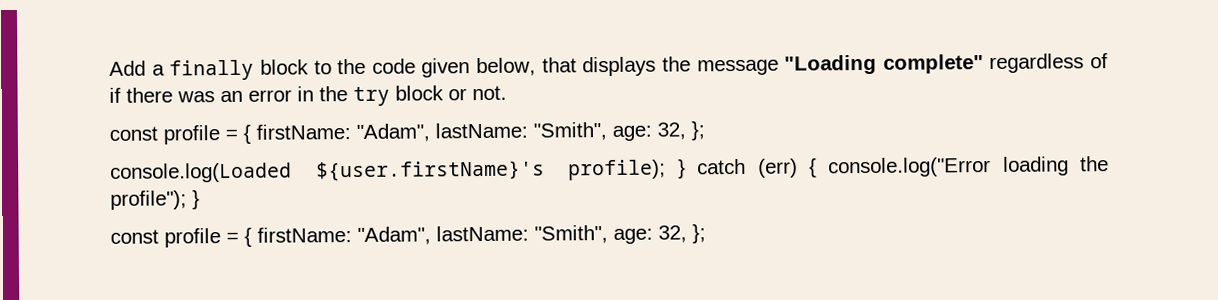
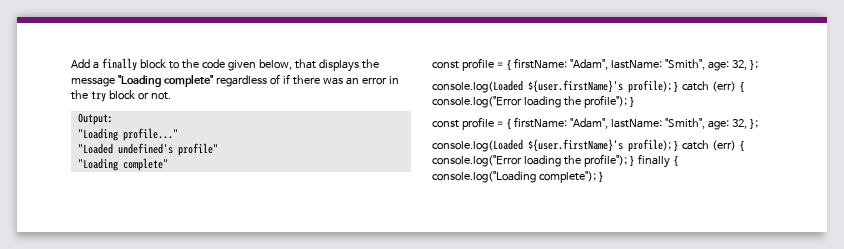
+ Output:
+ "Loading profile..."
+ "Loaded undefined's profile"
+ "Loading complete"
+ console.log(Loaded ${user.firstName}'s profile); } catch (err) { console.log("Error loading the profile"); } finally { console.log("Loading complete"); }

